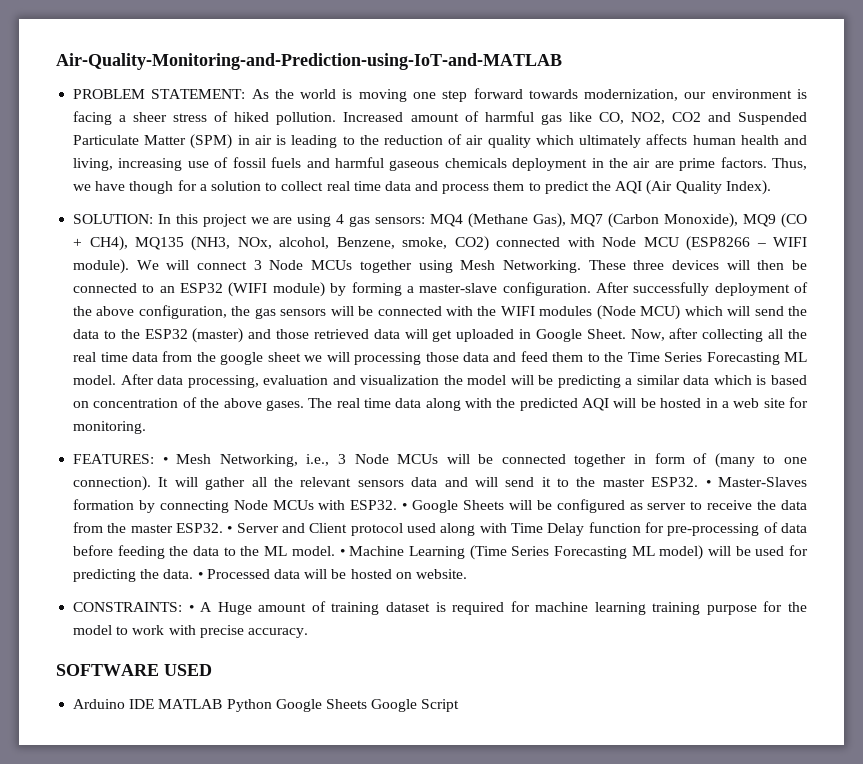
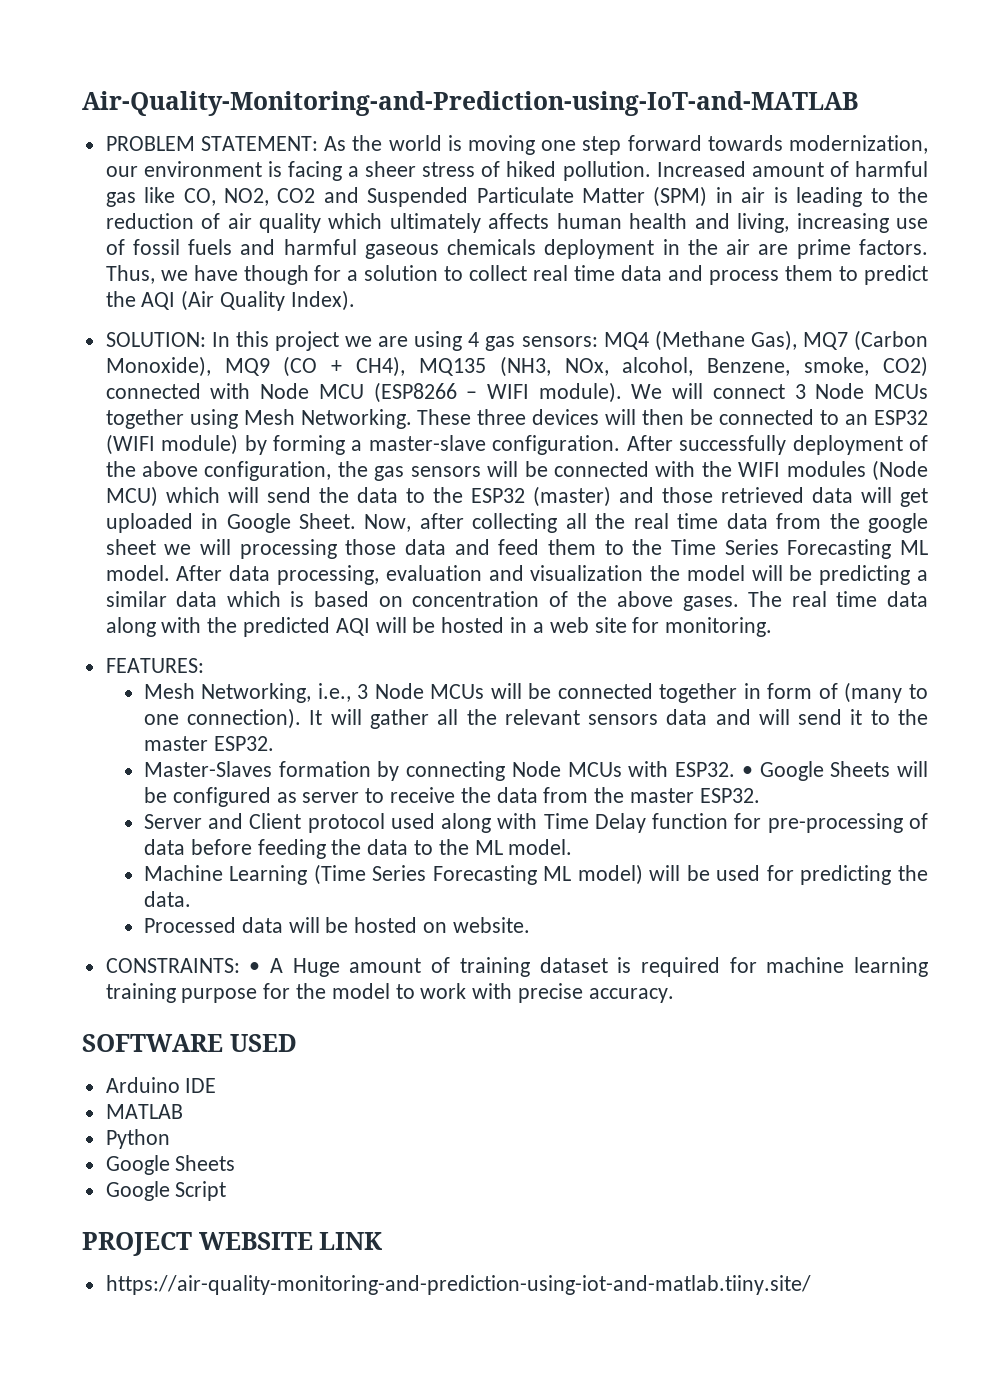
- FEATURES: • Mesh Networking, i.e., 3 Node MCUs will be connected together in form of (many to one connection).
+ FEATURES:
+ Mesh Networking, i.e., 3 Node MCUs will be connected together in form of (many to one connection).
- It will gather all the relevant sensors data and will send it to the master ESP32. • Master-Slaves formation by connecting Node MCUs with ESP32.
+ It will gather all the relevant sensors data and will send it to the master ESP32.
+ Master-Slaves formation by connecting Node MCUs with ESP32.
- • Google Sheets will be configured as server to receive the data from the master ESP32. • Server and Client protocol used along with Time Delay function for pre-processing of data before feeding the data to the ML model. • Machine Learning (Time Series Forecasting ML model) will be used for predicting the data. • Processed data will be hosted on website.
+ • Google Sheets will be configured as server to receive the data from the master ESP32.
+ Server and Client protocol used along with Time Delay function for pre-processing of data before feeding the data to the ML model.
+ Machine Learning (Time Series Forecasting ML model) will be used for predicting the data.
+ Processed data will be hosted on website.
- Arduino IDE MATLAB Python Google Sheets Google Script
+ Arduino IDE
+ MATLAB
+ Python
+ Google Sheets
+ Google Script
+ PROJECT WEBSITE LINK
+ https://air-quality-monitoring-and-prediction-using-iot-and-matlab.tiiny.site/

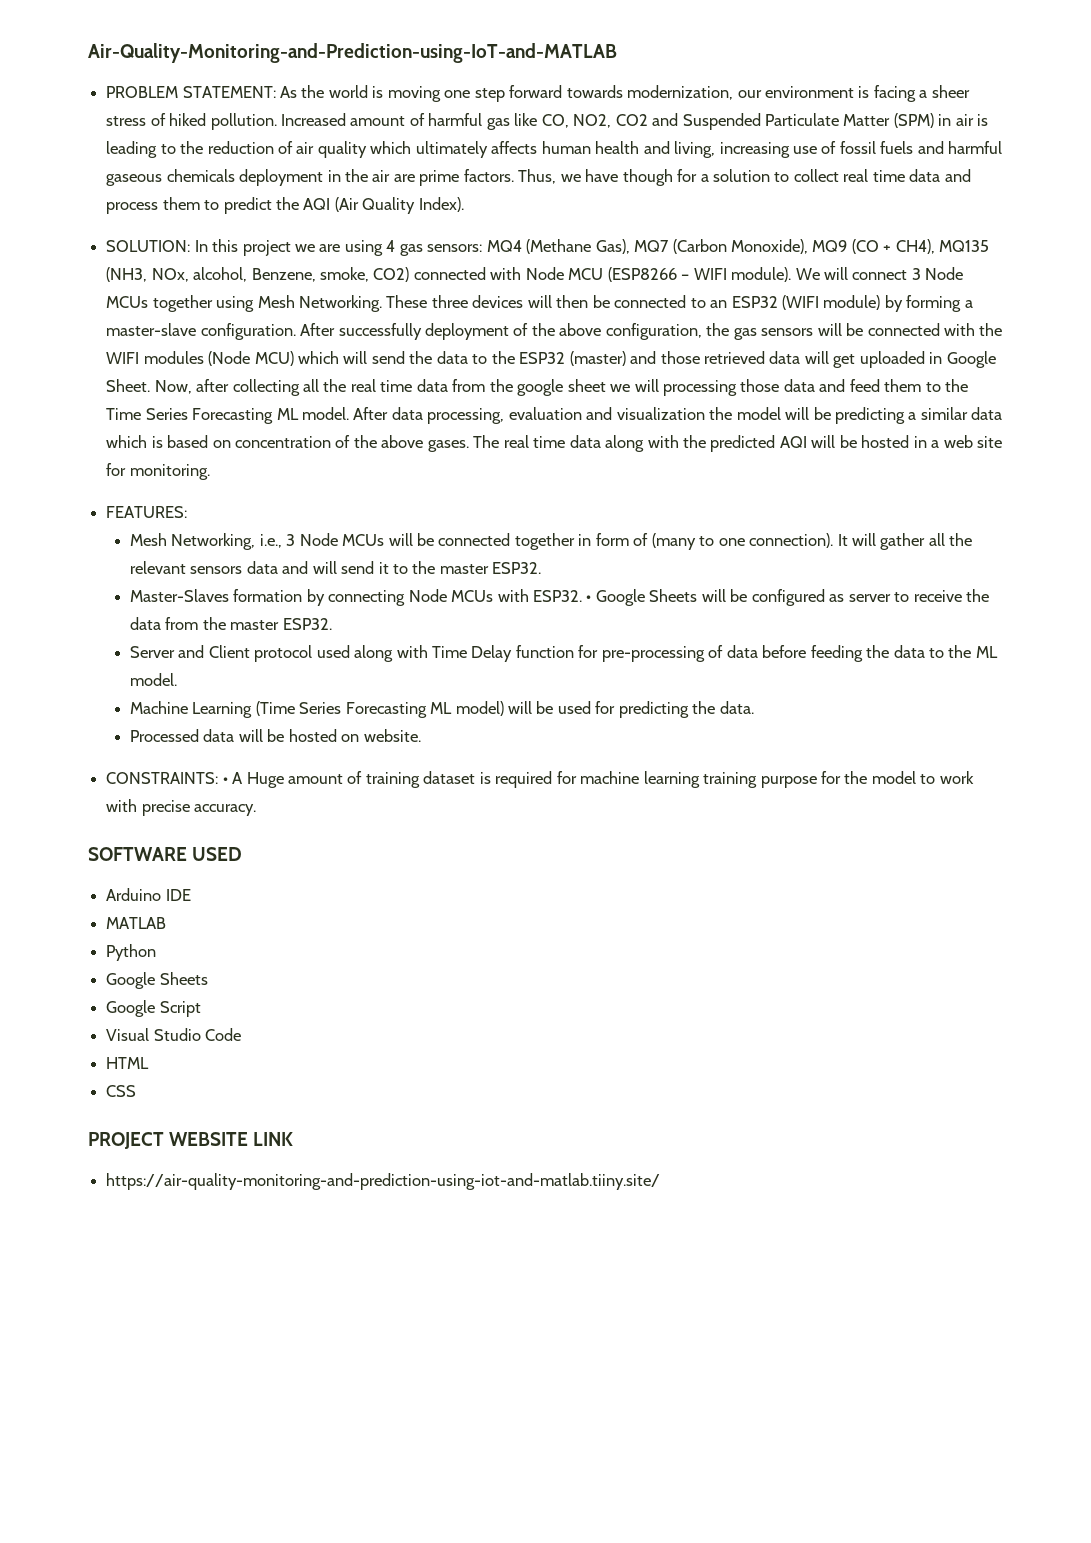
+ Visual Studio Code
+ HTML
+ CSS

